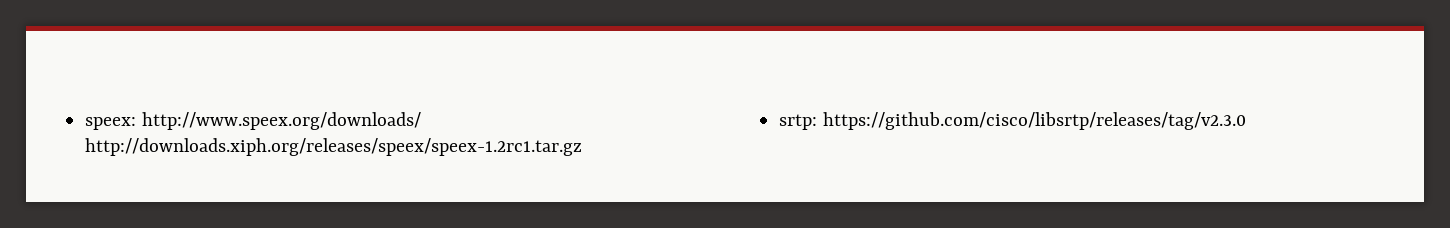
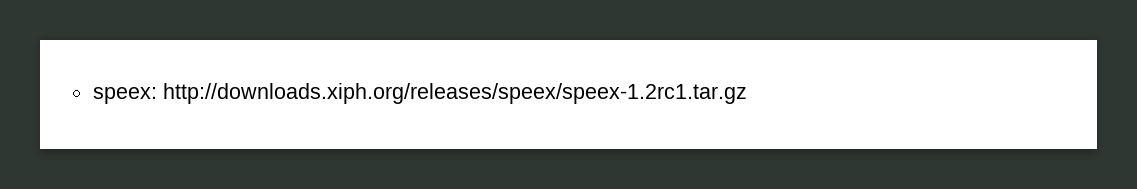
- speex: http://www.speex.org/downloads/ http://downloads.xiph.org/releases/speex/speex-1.2rc1.tar.gz
+ speex: http://downloads.xiph.org/releases/speex/speex-1.2rc1.tar.gz
- srtp: https://github.com/cisco/libsrtp/releases/tag/v2.3.0

